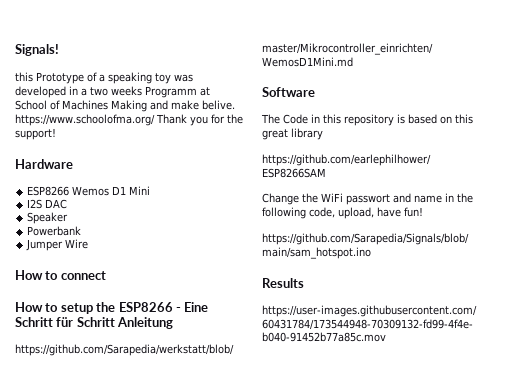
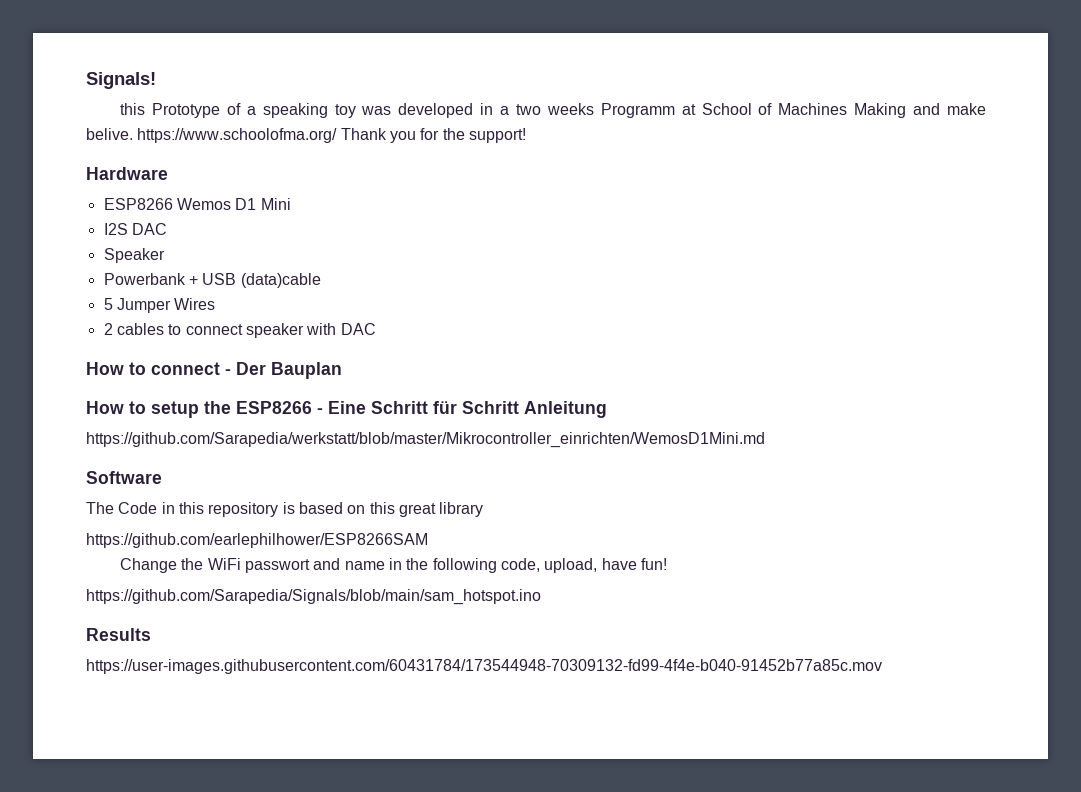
- Powerbank
- Jumper Wire
+ Powerbank + USB (data)cable
+ 5 Jumper Wires
+ 2 cables to connect speaker with DAC
- How to connect
+ How to connect - Der Bauplan

